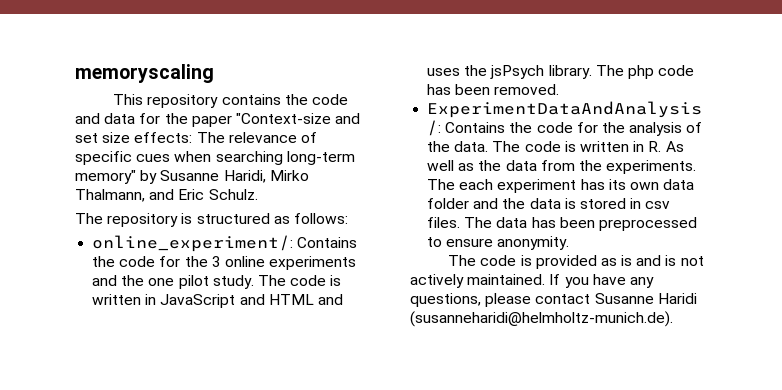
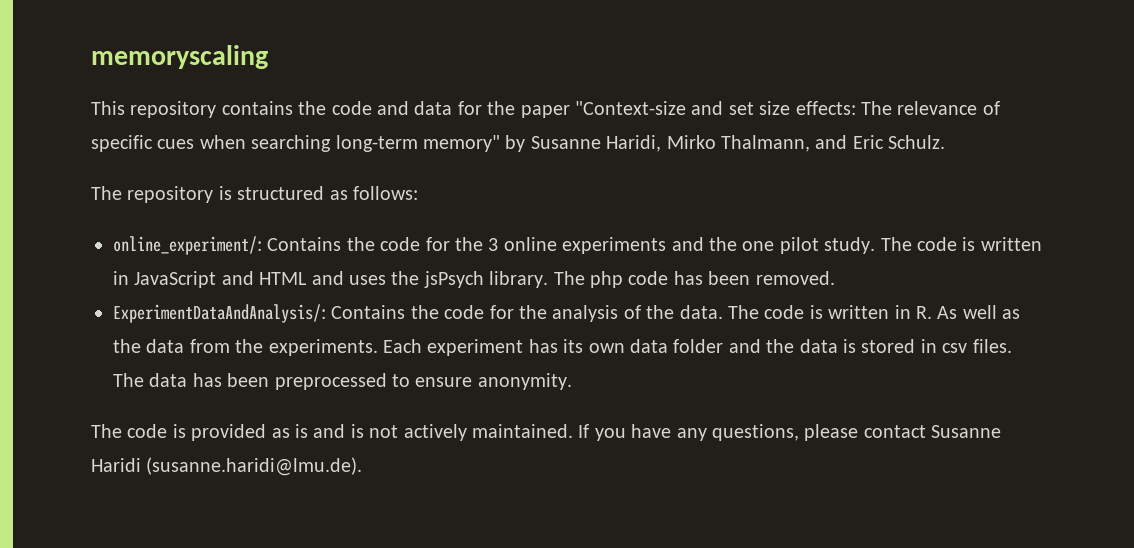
- The each experiment has its own data folder and the data is stored in csv files.
+ Each experiment has its own data folder and the data is stored in csv files.
- If you have any questions, please contact Susanne Haridi (susanneharidi@helmholtz-munich.de).
+ If you have any questions, please contact Susanne Haridi (susanne.haridi@lmu.de).

